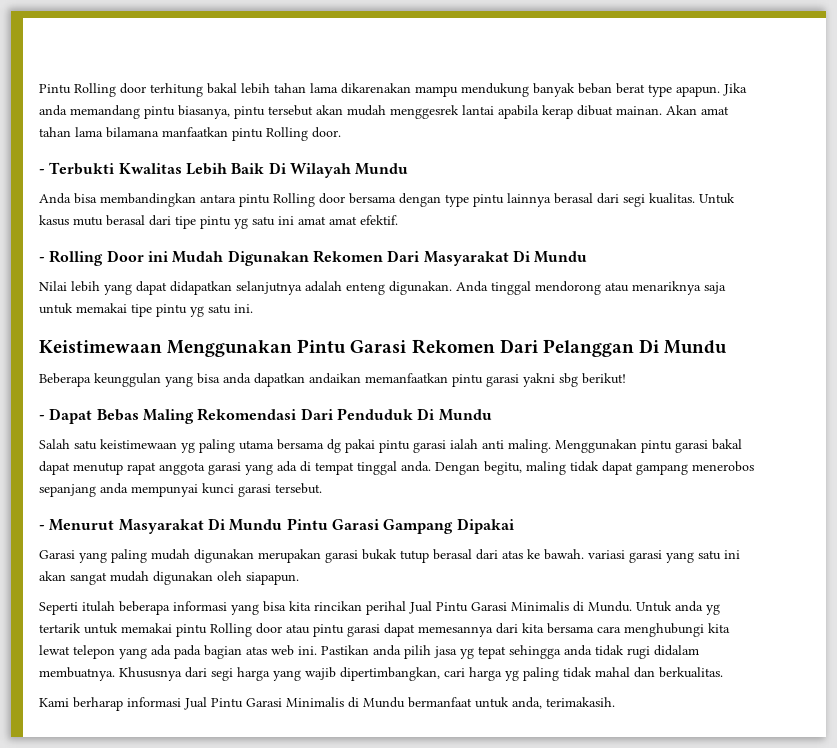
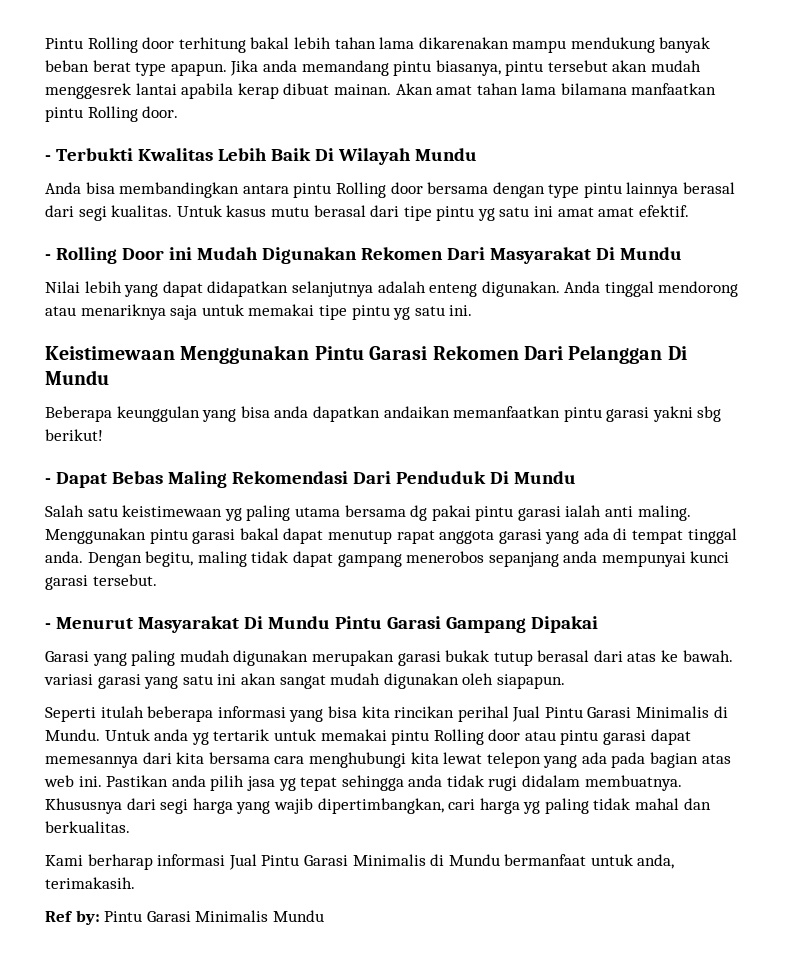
+ Ref by: Pintu Garasi Minimalis Mundu

